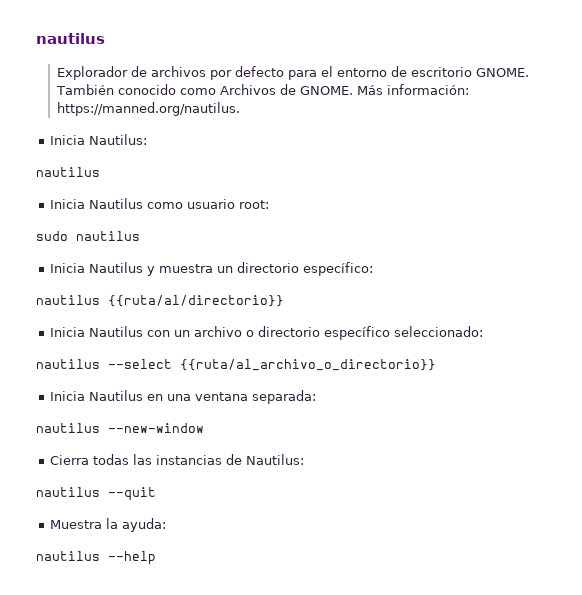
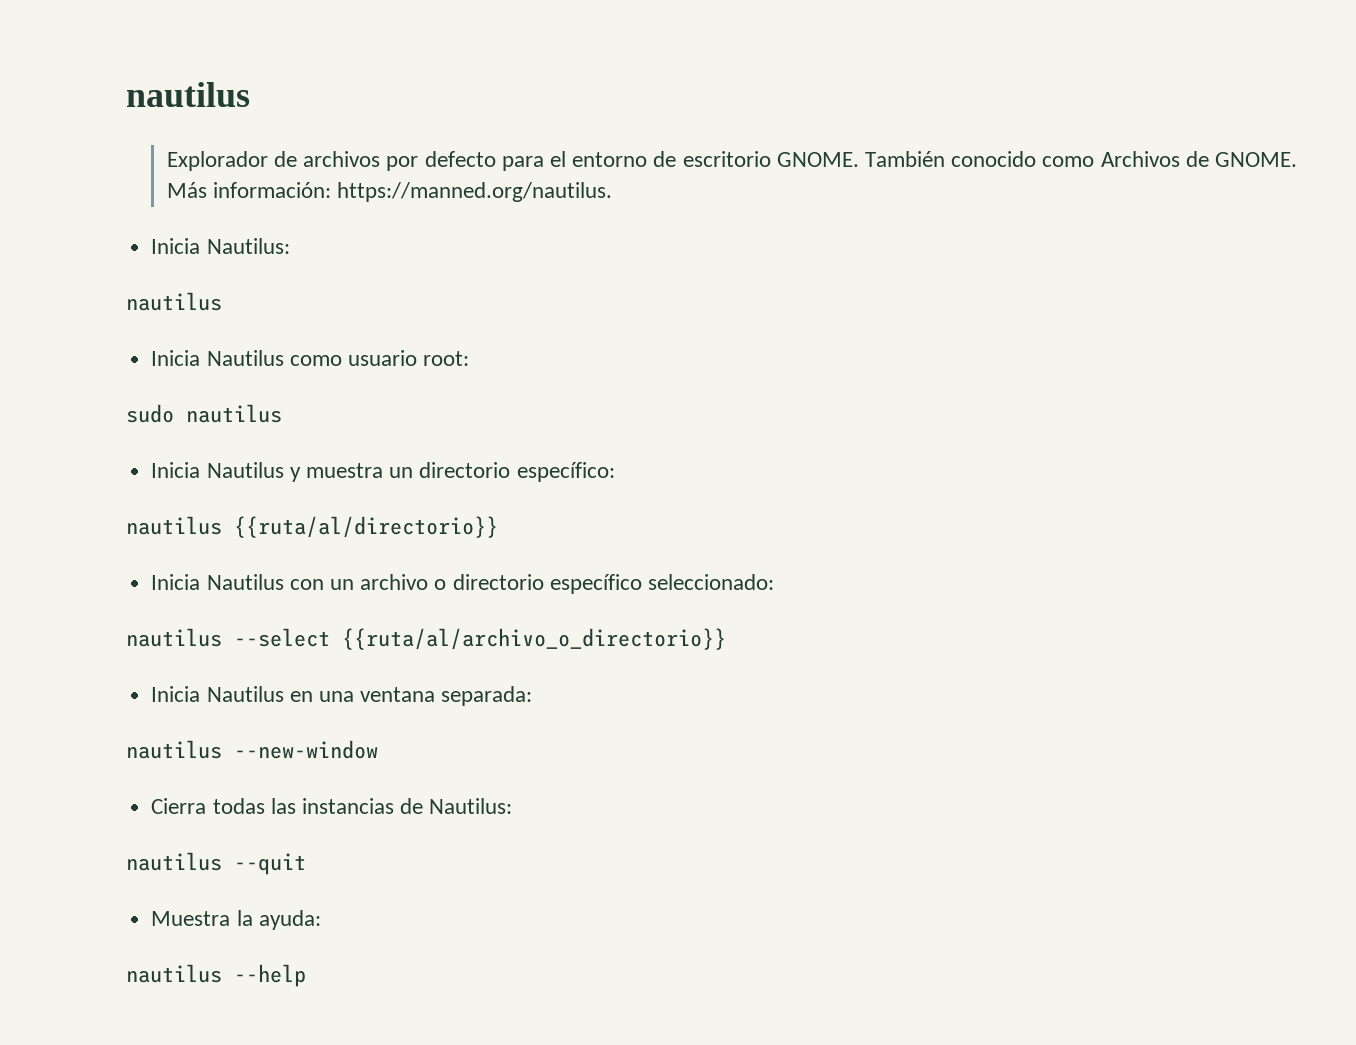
- nautilus --select {{ruta/al_archivo_o_directorio}}
+ nautilus --select {{ruta/al/archivo_o_directorio}}

